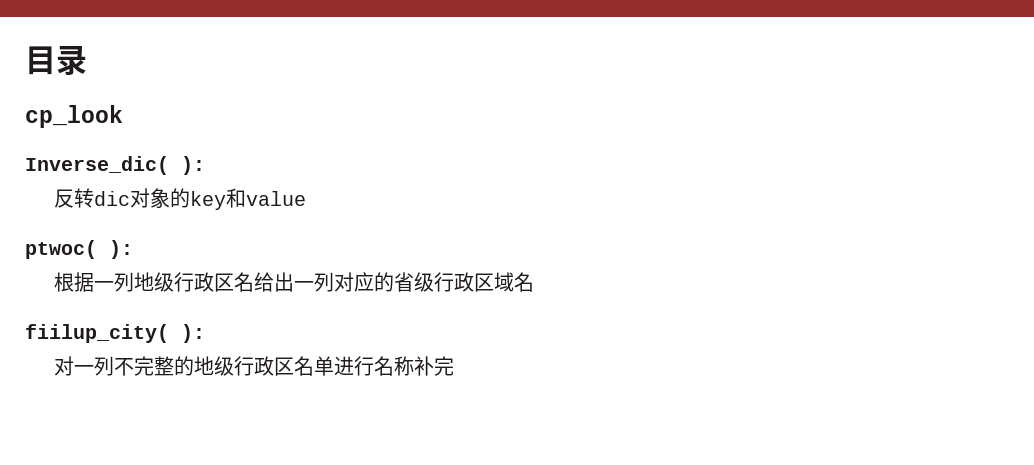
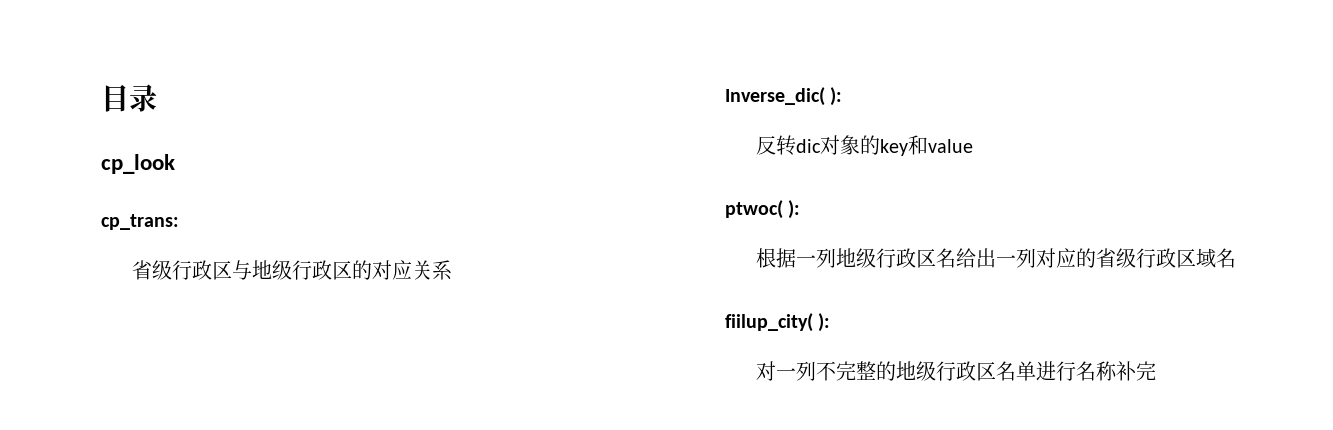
+ cp_trans:
+ 省级行政区与地级行政区的对应关系

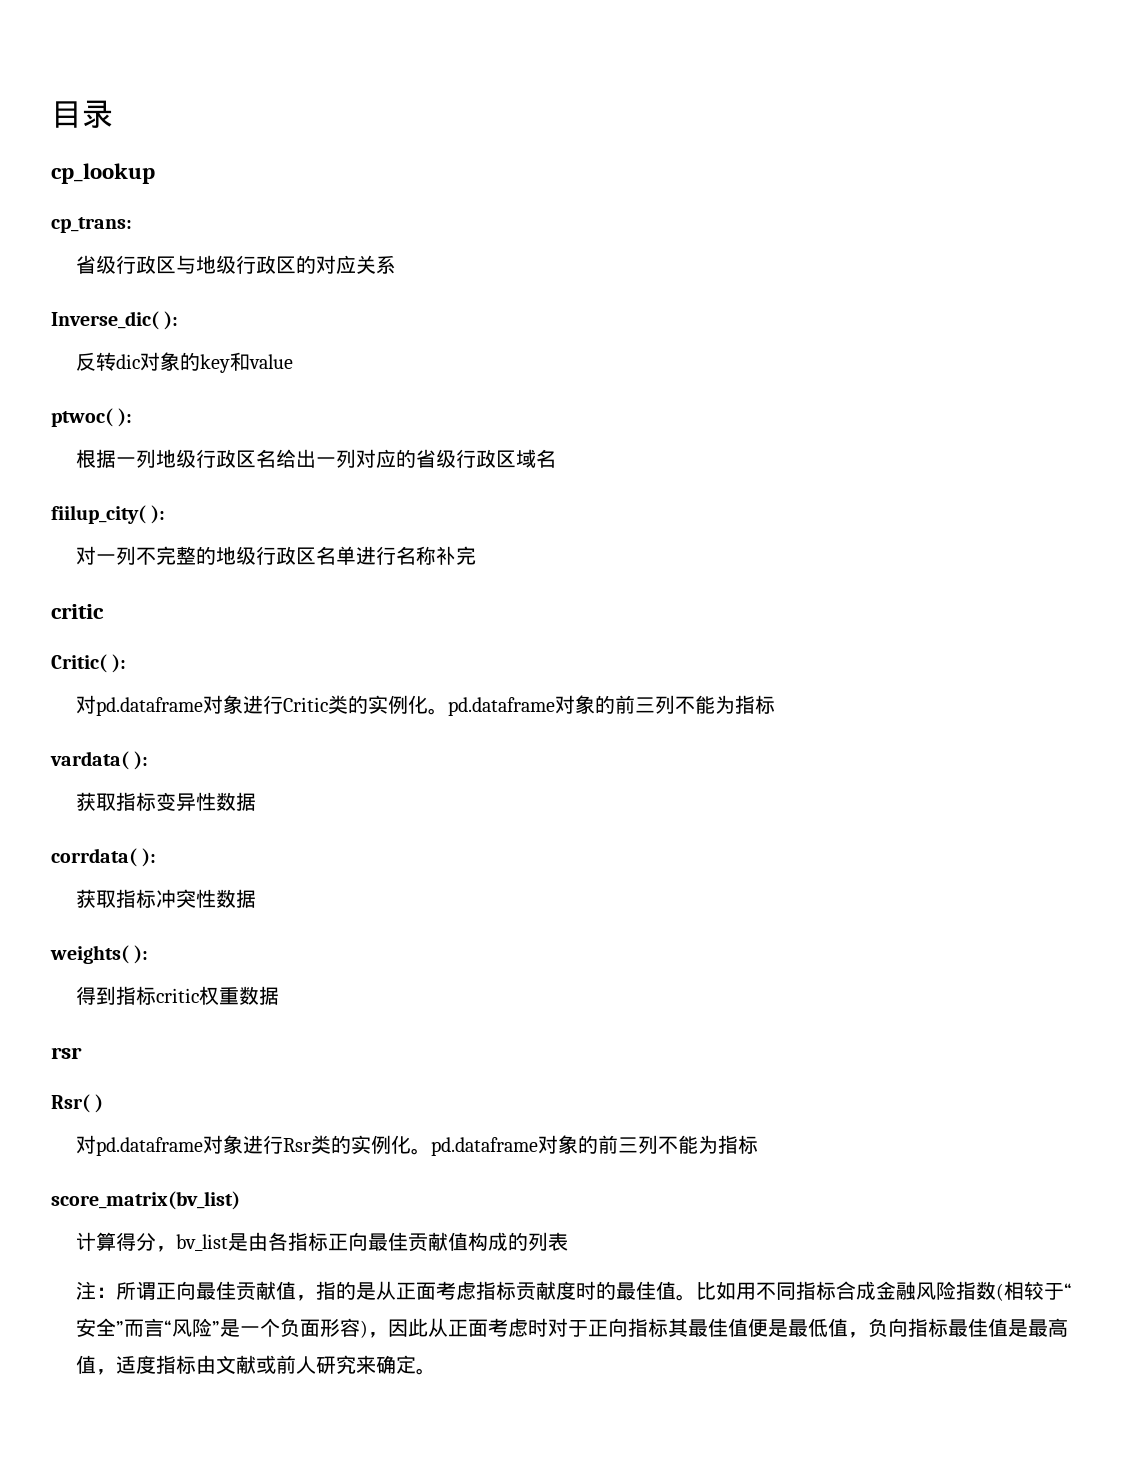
- cp_look
+ cp_lookup
  对一列不完整的地级行政区名单进行名称补完
+ critic
+ Critic( ):
+ 对pd.dataframe对象进行Critic类的实例化。pd.dataframe对象的前三列不能为指标
+ vardata( ):
+ 获取指标变异性数据
+ corrdata( ):
+ 获取指标冲突性数据
+ weights( ):
+ 得到指标critic权重数据
+ rsr
+ Rsr( )
+ 对pd.dataframe对象进行Rsr类的实例化。pd.dataframe对象的前三列不能为指标
+ score_matrix(bv_list)
+ 计算得分，bv_list是由各指标正向最佳贡献值构成的列表
+ 注：所谓正向最佳贡献值，指的是从正面考虑指标贡献度时的最佳值。比如用不同指标合成金融风险指数(相较于“安全”而言“风险”是一个负面形容)，因此从正面考虑时对于正向指标其最佳值便是最低值，负向指标最佳值是最高值，适度指标由文献或前人研究来确定。

